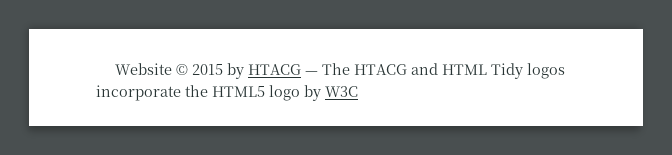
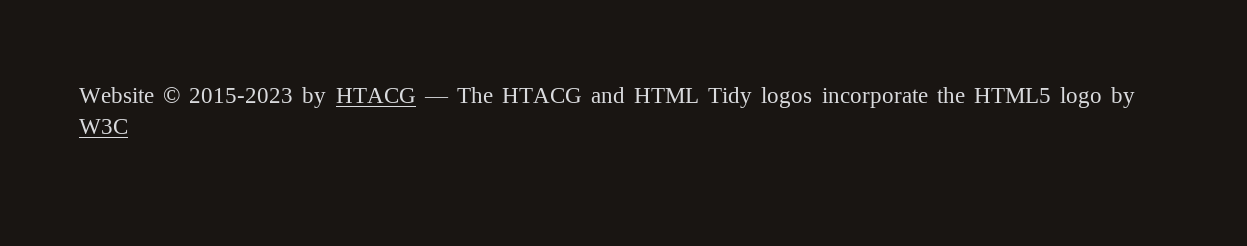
- Website © 2015 by HTACG — The HTACG and HTML Tidy logos incorporate the HTML5 logo by W3C
+ Website © 2015-2023 by HTACG — The HTACG and HTML Tidy logos incorporate the HTML5 logo by W3C

